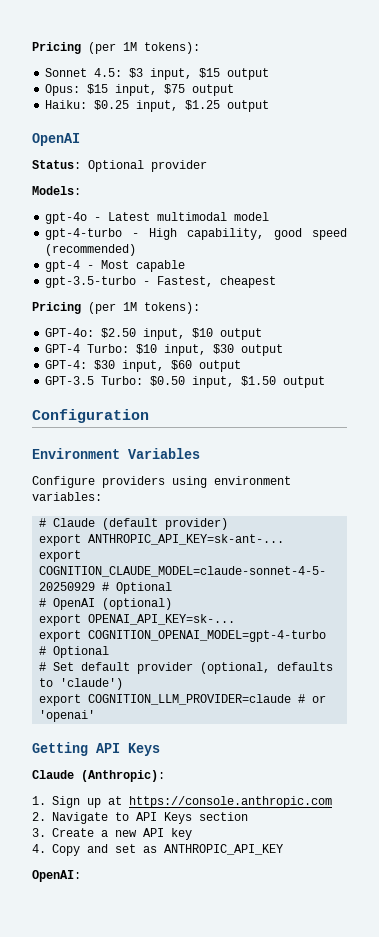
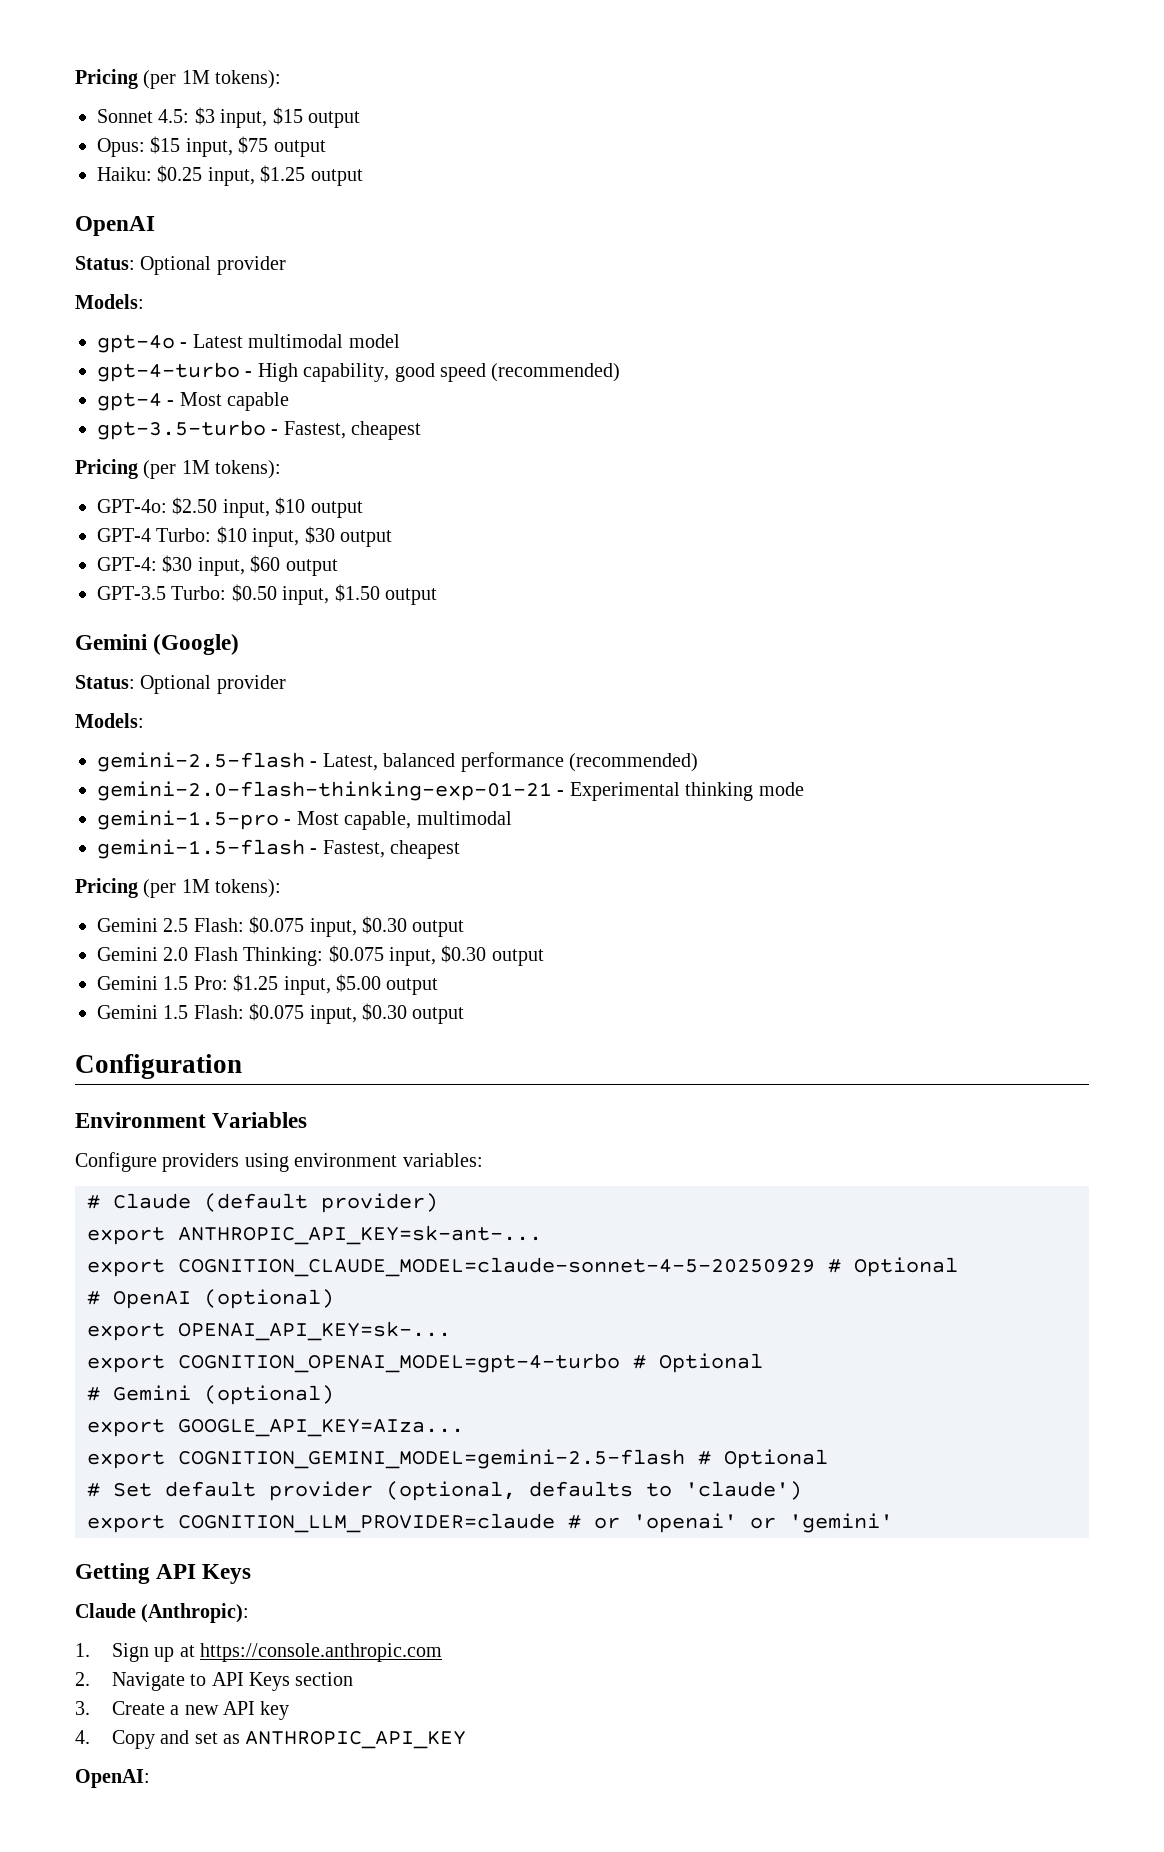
+ Gemini (Google)
+ Status: Optional provider
+ Models:
+ gemini-2.5-flash - Latest, balanced performance (recommended)
+ gemini-2.0-flash-thinking-exp-01-21 - Experimental thinking mode
+ gemini-1.5-pro - Most capable, multimodal
+ gemini-1.5-flash - Fastest, cheapest
+ Pricing (per 1M tokens):
+ Gemini 2.5 Flash: $0.075 input, $0.30 output
+ Gemini 2.0 Flash Thinking: $0.075 input, $0.30 output
+ Gemini 1.5 Pro: $1.25 input, $5.00 output
+ Gemini 1.5 Flash: $0.075 input, $0.30 output
+ # Gemini (optional)
+ export GOOGLE_API_KEY=AIza...
+ export COGNITION_GEMINI_MODEL=gemini-2.5-flash # Optional
- export COGNITION_LLM_PROVIDER=claude # or 'openai'
+ export COGNITION_LLM_PROVIDER=claude # or 'openai' or 'gemini'

